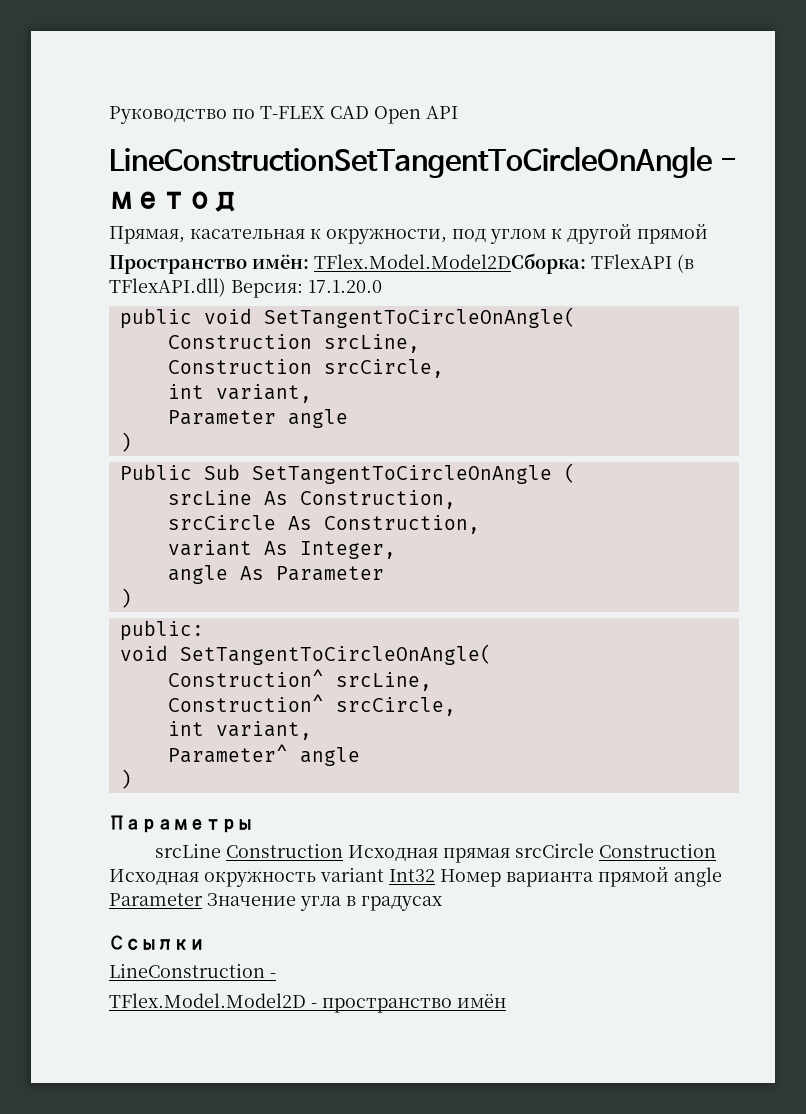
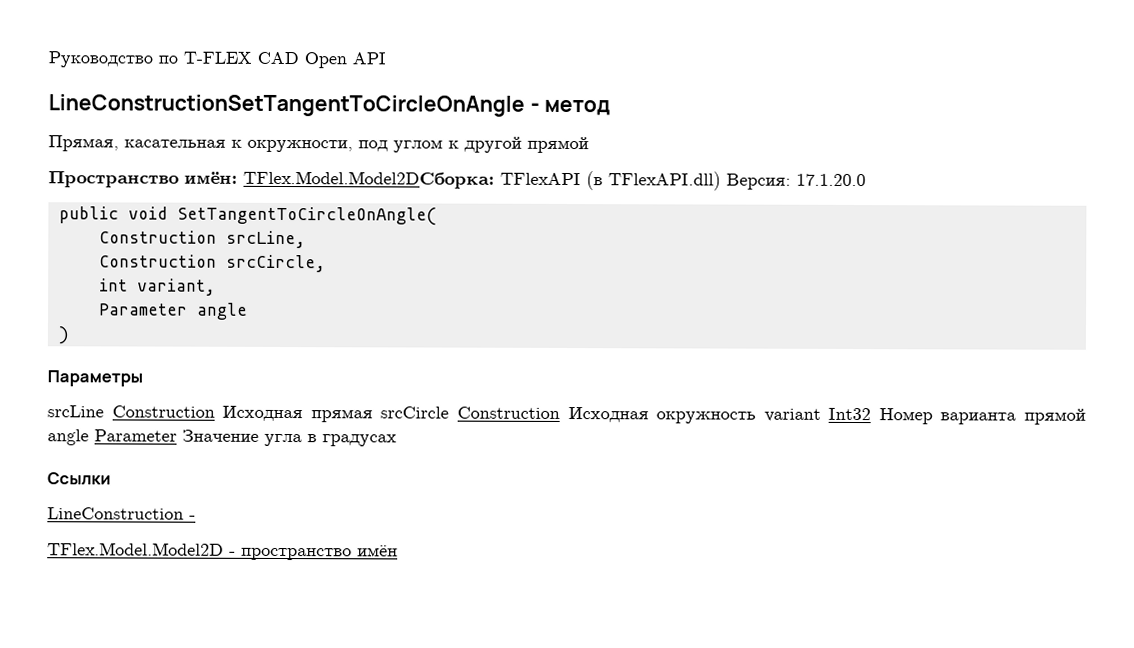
- Public Sub SetTangentToCircleOnAngle (
- srcLine As Construction,
- srcCircle As Construction,
- variant As Integer,
- angle As Parameter
- )
- public:
- void SetTangentToCircleOnAngle(
- Construction^ srcLine,
- Construction^ srcCircle,
- int variant,
- Parameter^ angle
- )

